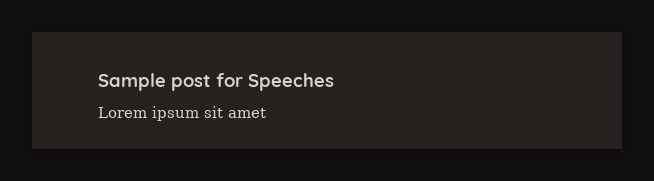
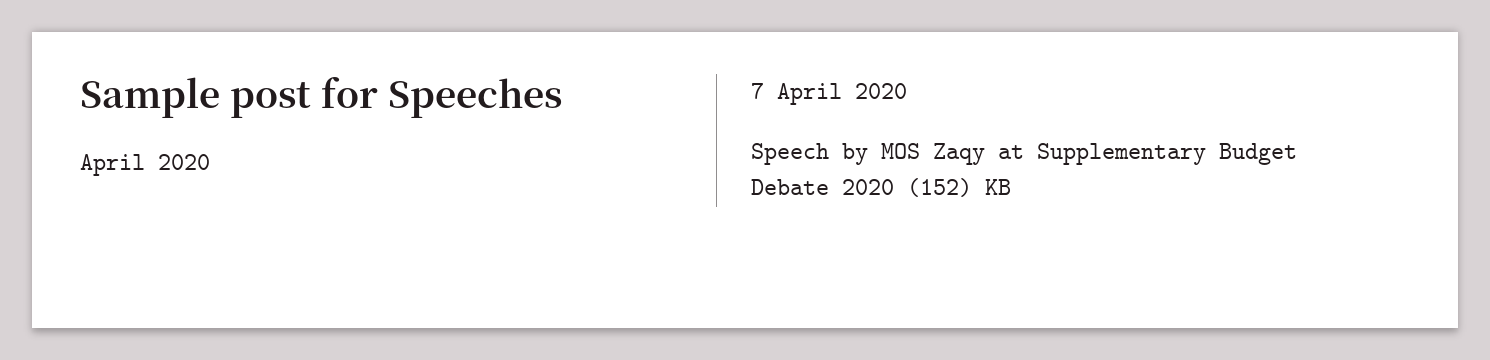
  Sample post for Speeches
- Lorem ipsum sit amet
+ April 2020
+ 7 April 2020
+ Speech by MOS Zaqy at Supplementary Budget Debate 2020 (152) KB

